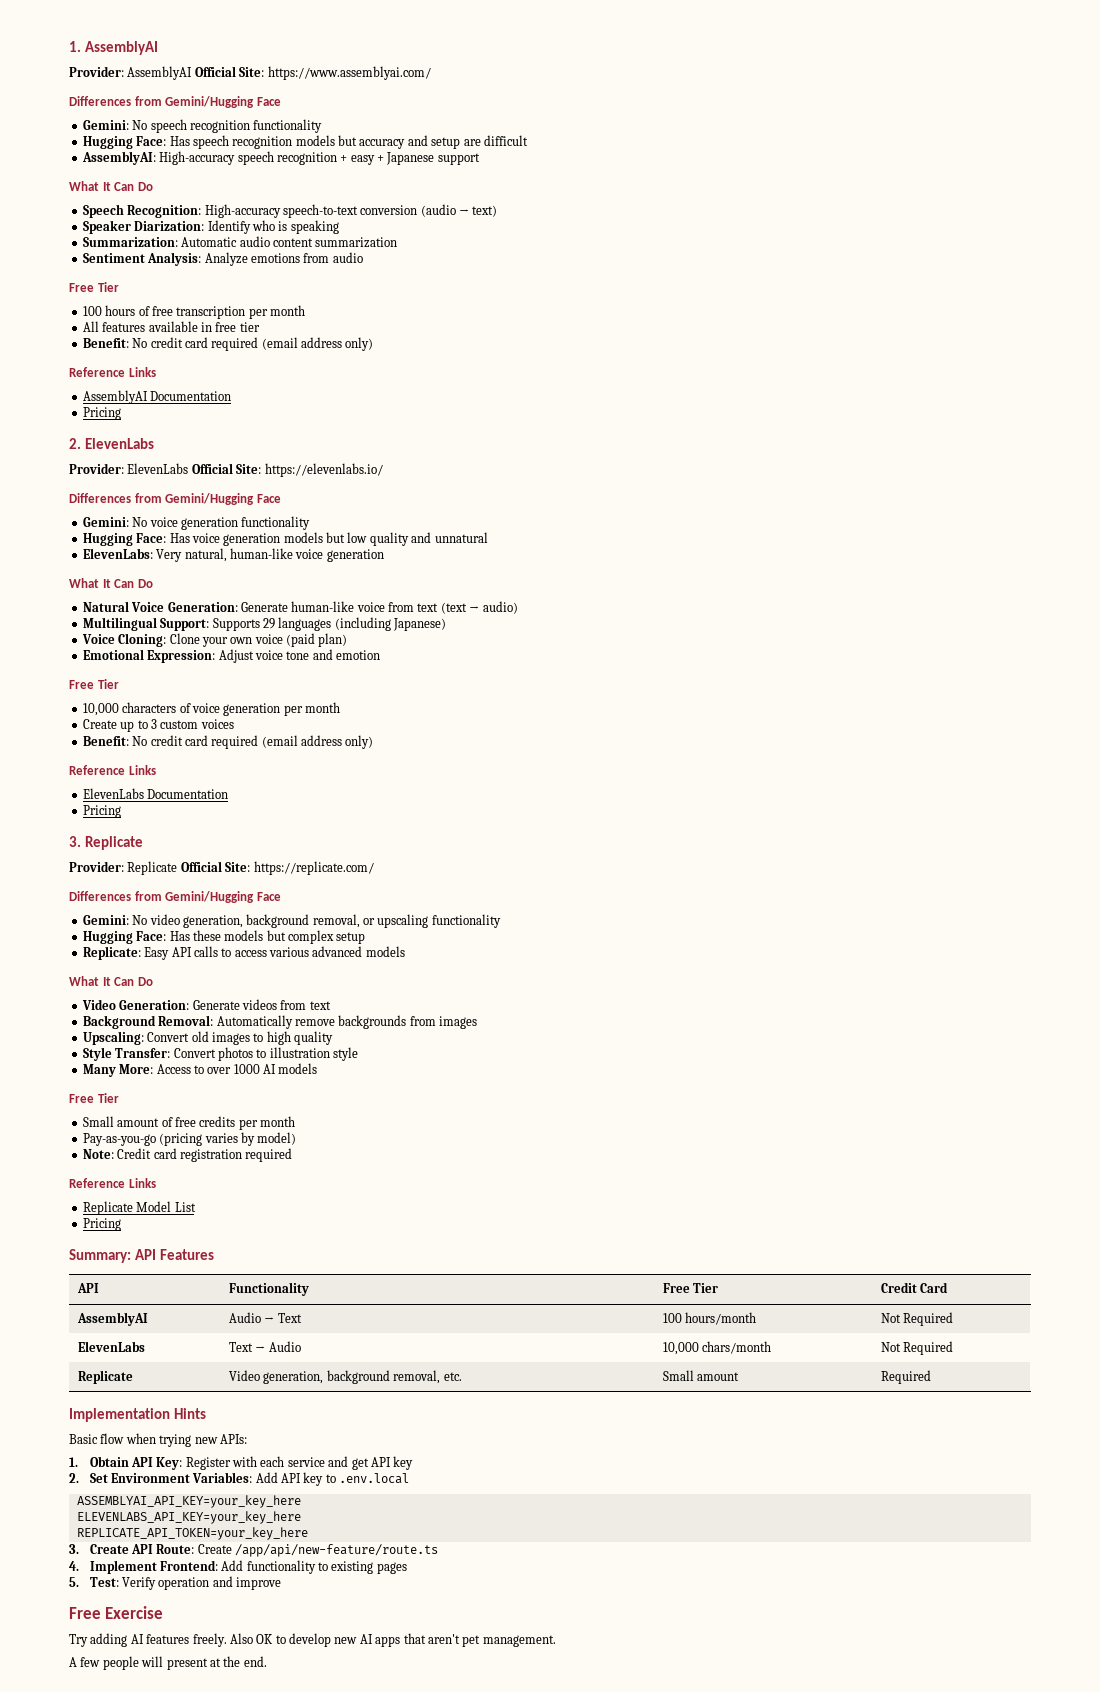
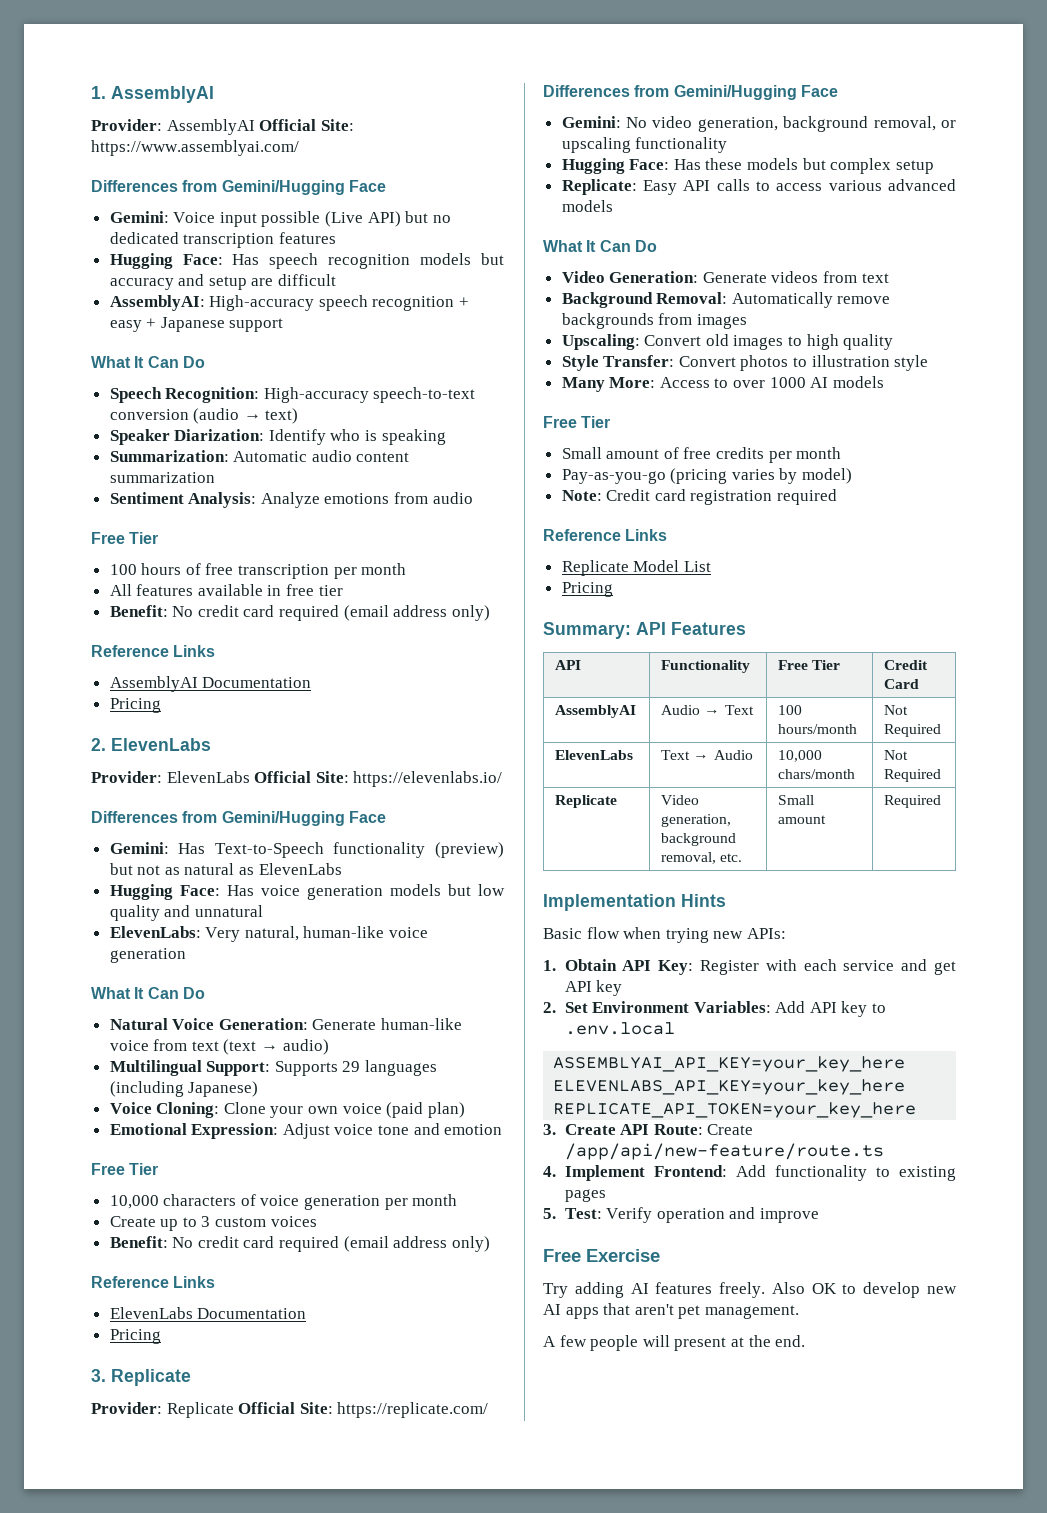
- Gemini: No speech recognition functionality
+ Gemini: Voice input possible (Live API) but no dedicated transcription features
- Gemini: No voice generation functionality
+ Gemini: Has Text-to-Speech functionality (preview) but not as natural as ElevenLabs

